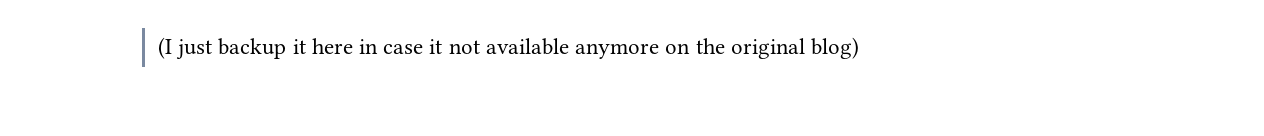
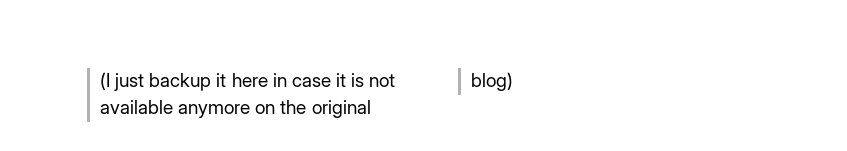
- (I just backup it here in case it not available anymore on the original blog)
+ (I just backup it here in case it is not available anymore on the original blog)

